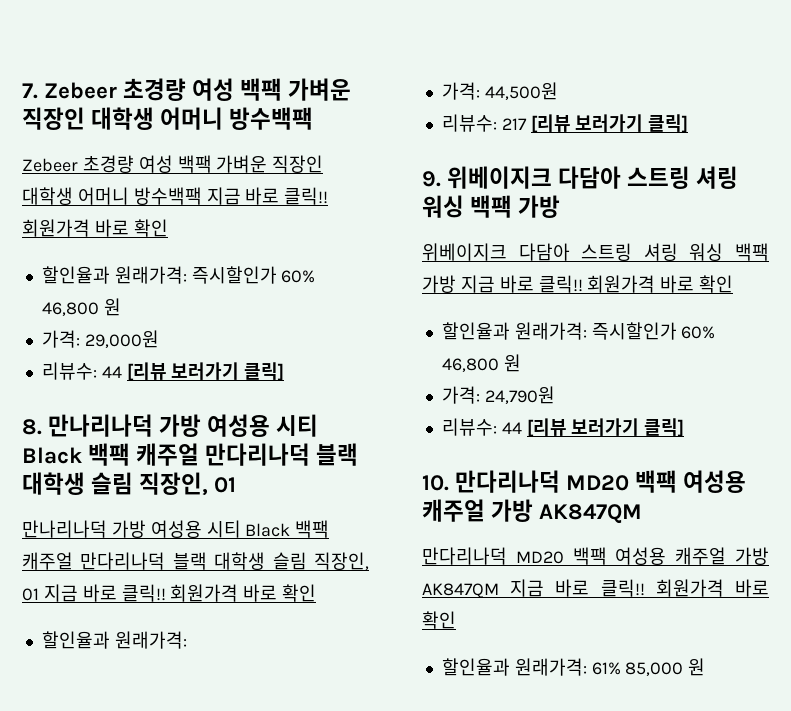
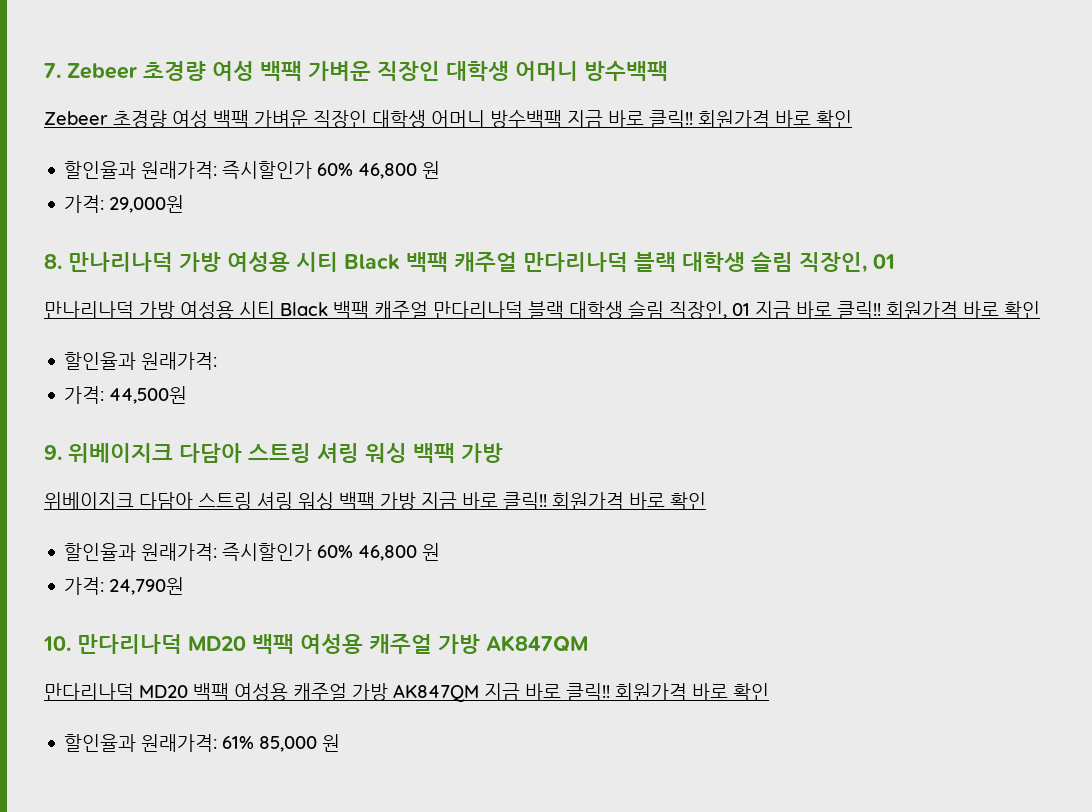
  가격: 29,000원
- 리뷰수: 44 [리뷰 보러가기 클릭]
- 리뷰수: 217 [리뷰 보러가기 클릭]
  가격: 24,790원
- 리뷰수: 44 [리뷰 보러가기 클릭]

